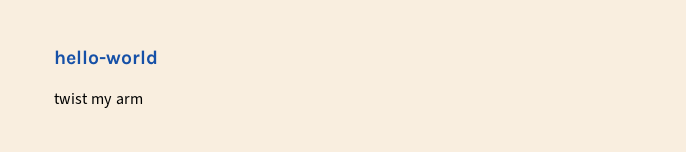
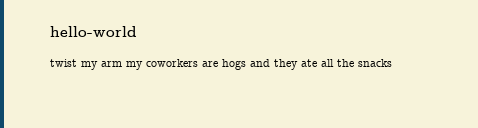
- twist my arm
+ twist my arm my coworkers are hogs and they ate all the snacks

